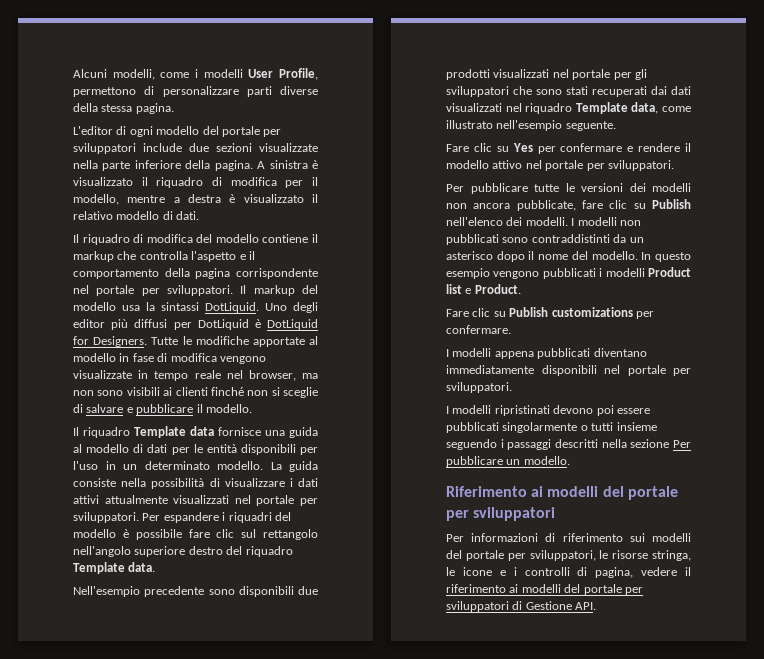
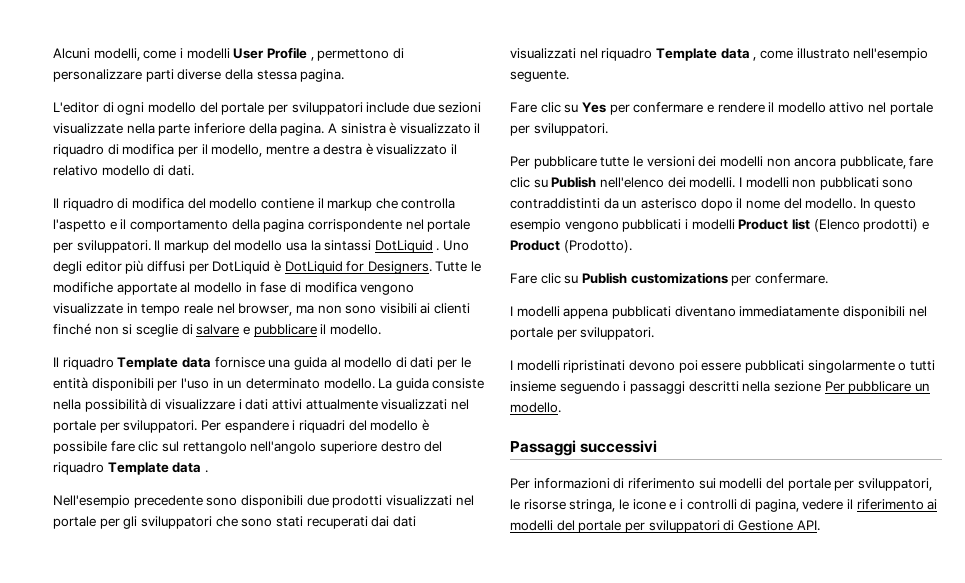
- Alcuni modelli, come i modelli User Profile, permettono di personalizzare parti diverse della stessa pagina.
+ Alcuni modelli, come i modelli User Profile , permettono di personalizzare parti diverse della stessa pagina.
- Il markup del modello usa la sintassi DotLiquid.
+ Il markup del modello usa la sintassi DotLiquid .
- Per espandere i riquadri del modello è possibile fare clic sul rettangolo nell'angolo superiore destro del riquadro Template data.
+ Per espandere i riquadri del modello è possibile fare clic sul rettangolo nell'angolo superiore destro del riquadro Template data .
- Nell'esempio precedente sono disponibili due prodotti visualizzati nel portale per gli sviluppatori che sono stati recuperati dai dati visualizzati nel riquadro Template data, come illustrato nell'esempio seguente.
+ Nell'esempio precedente sono disponibili due prodotti visualizzati nel portale per gli sviluppatori che sono stati recuperati dai dati visualizzati nel riquadro Template data , come illustrato nell'esempio seguente.
- In questo esempio vengono pubblicati i modelli Product list e Product.
+ In questo esempio vengono pubblicati i modelli Product list (Elenco prodotti) e Product (Prodotto).
- Riferimento ai modelli del portale per sviluppatori
+ Passaggi successivi

